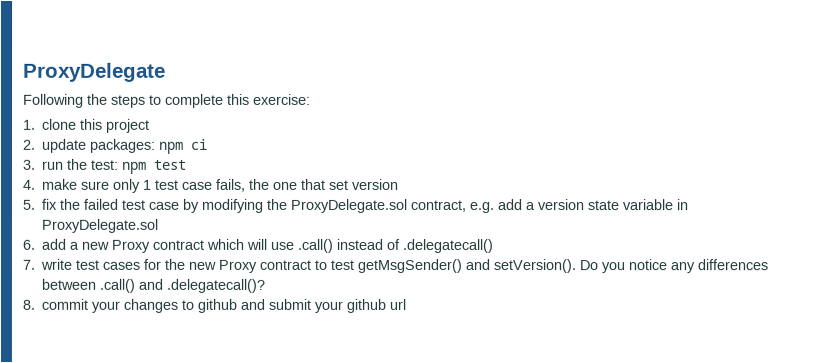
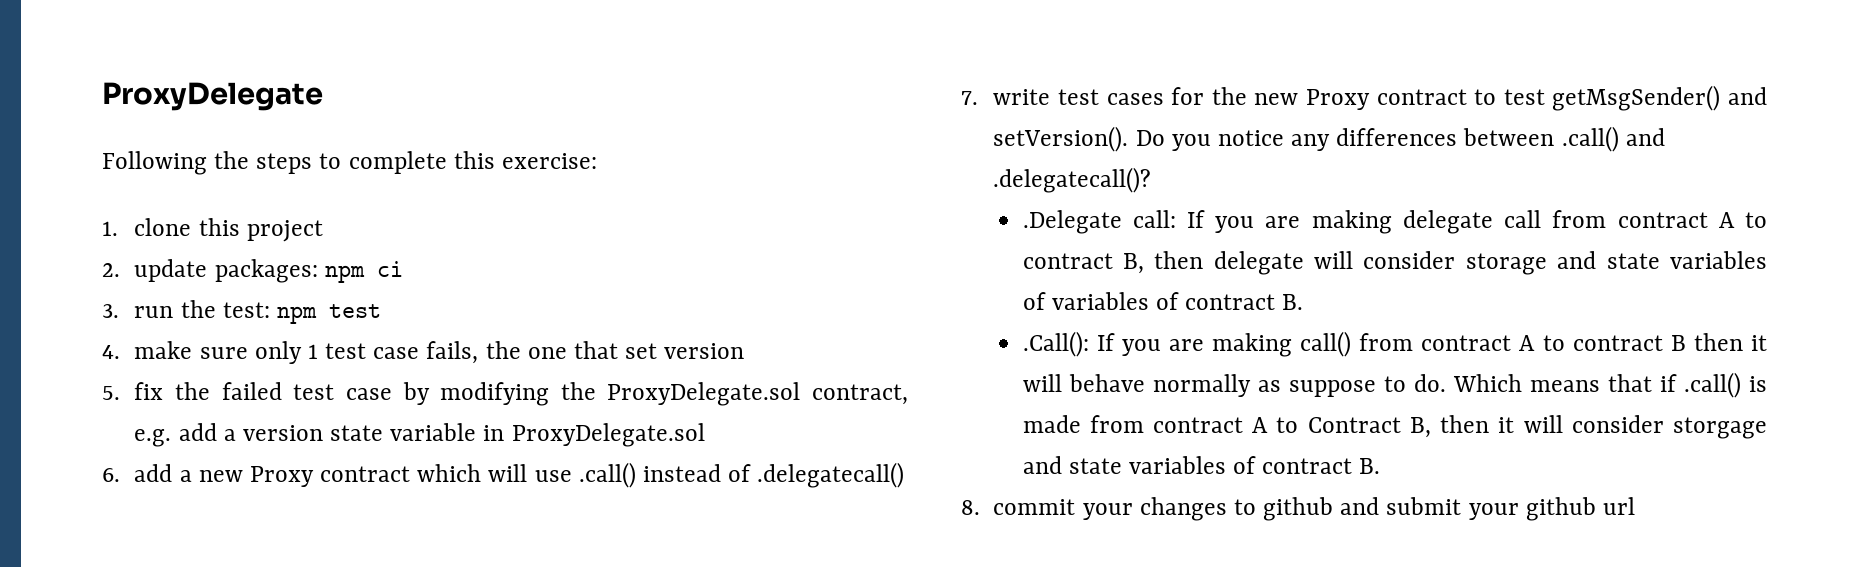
+ .Delegate call: If you are making delegate call from contract A to contract B, then delegate will consider storage and state variables of variables of contract B.
+ .Call(): If you are making call() from contract A to contract B then it will behave normally as suppose to do. Which means that if .call() is made from contract A to Contract B, then it will consider storgage and state variables of contract B.

